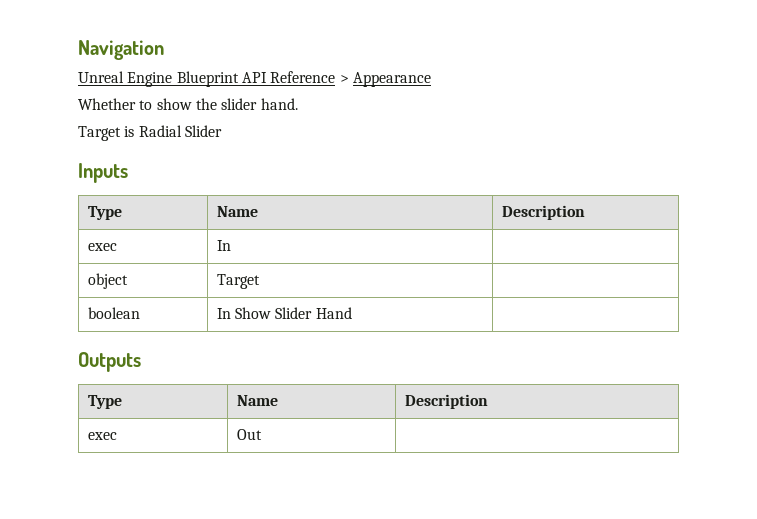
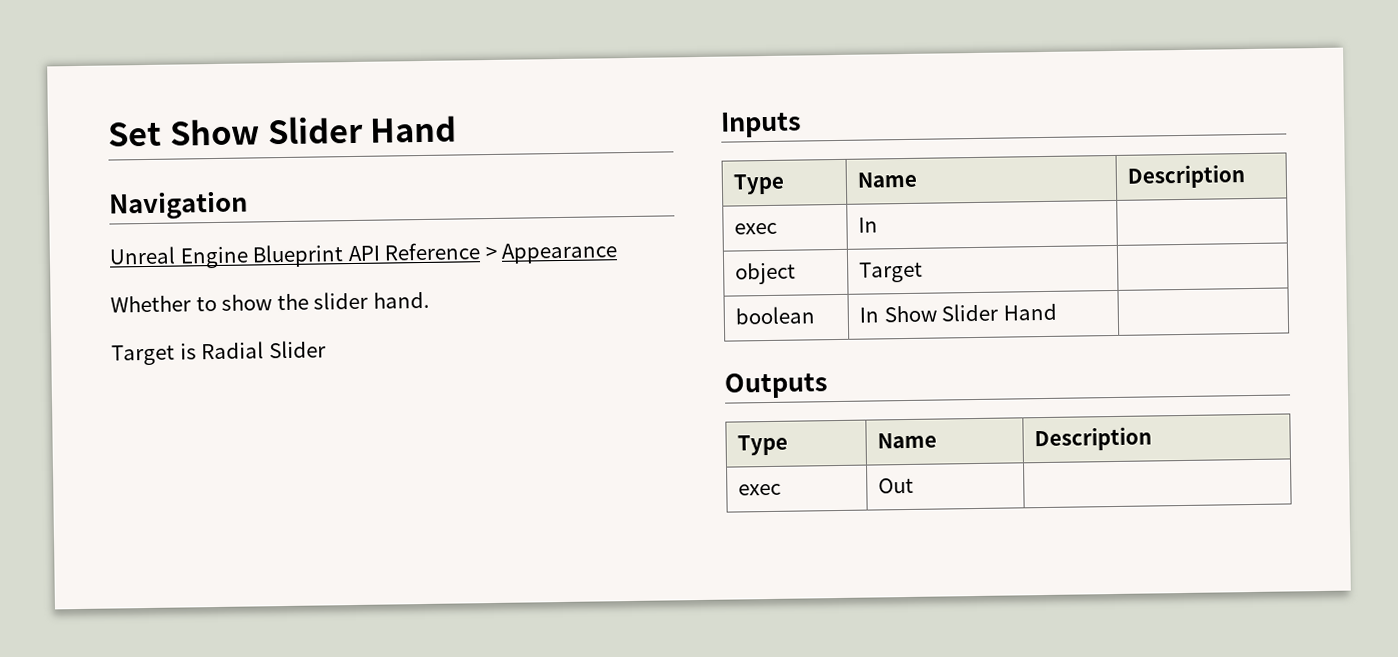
+ Set Show Slider Hand

